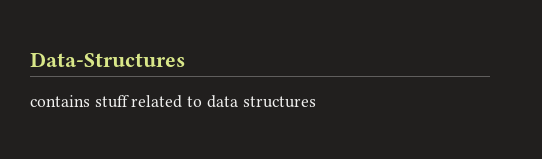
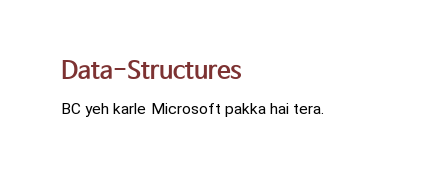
- contains stuff related to data structures
+ BC yeh karle Microsoft pakka hai tera.

